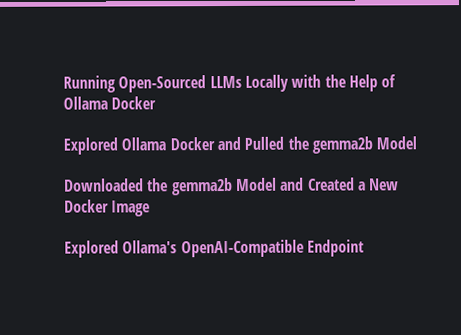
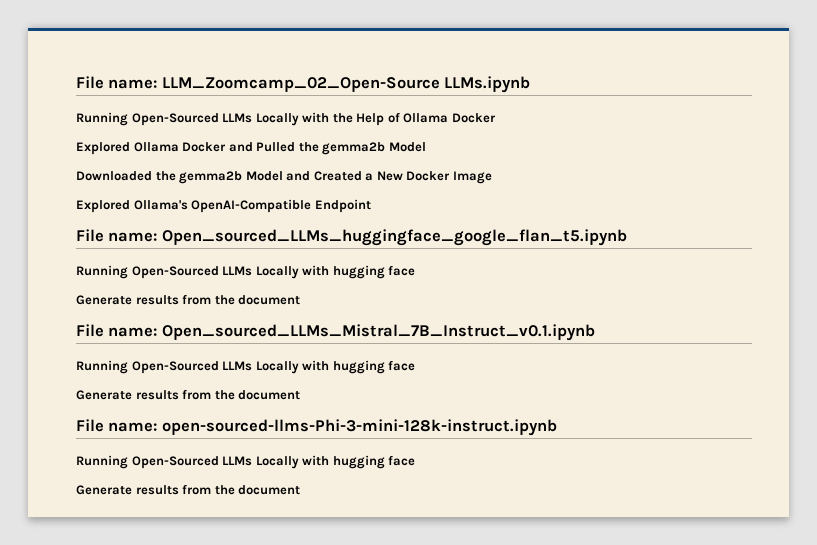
+ File name: LLM_Zoomcamp_02_Open-Source LLMs.ipynb
+ File name: Open_sourced_LLMs_huggingface_google_flan_t5.ipynb
+ Running Open-Sourced LLMs Locally with hugging face
+ Generate results from the document
+ File name: Open_sourced_LLMs_Mistral_7B_Instruct_v0.1.ipynb
+ Running Open-Sourced LLMs Locally with hugging face
+ Generate results from the document
+ File name: open-sourced-llms-Phi-3-mini-128k-instruct.ipynb
+ Running Open-Sourced LLMs Locally with hugging face
+ Generate results from the document

